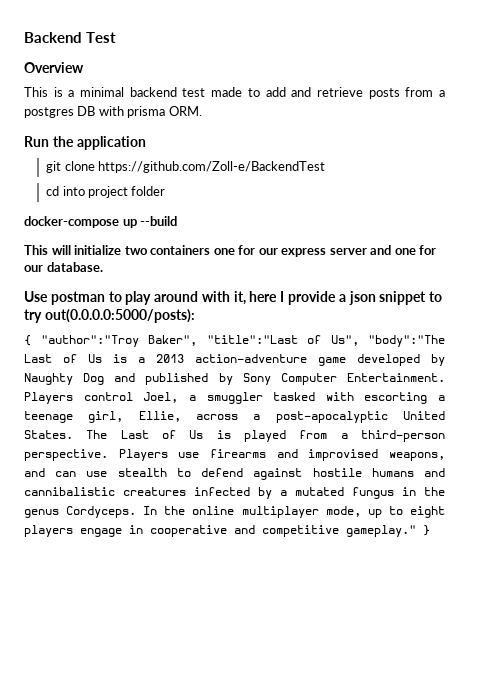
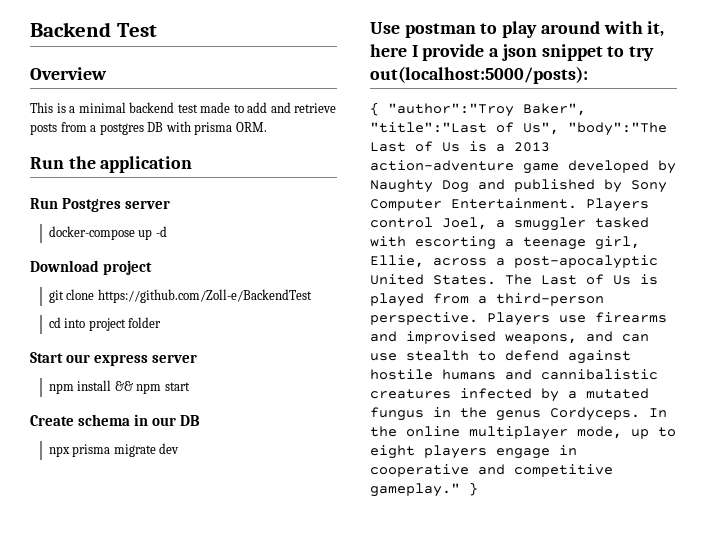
+ Run Postgres server
+ docker-compose up -d
+ Download project
- docker-compose up --build
- This will initialize two containers one for our express server and one for our database.
+ Start our express server
+ npm install && npm start
+ Create schema in our DB
+ npx prisma migrate dev
- Use postman to play around with it, here I provide a json snippet to try out(0.0.0.0:5000/posts):
+ Use postman to play around with it, here I provide a json snippet to try out(localhost:5000/posts):

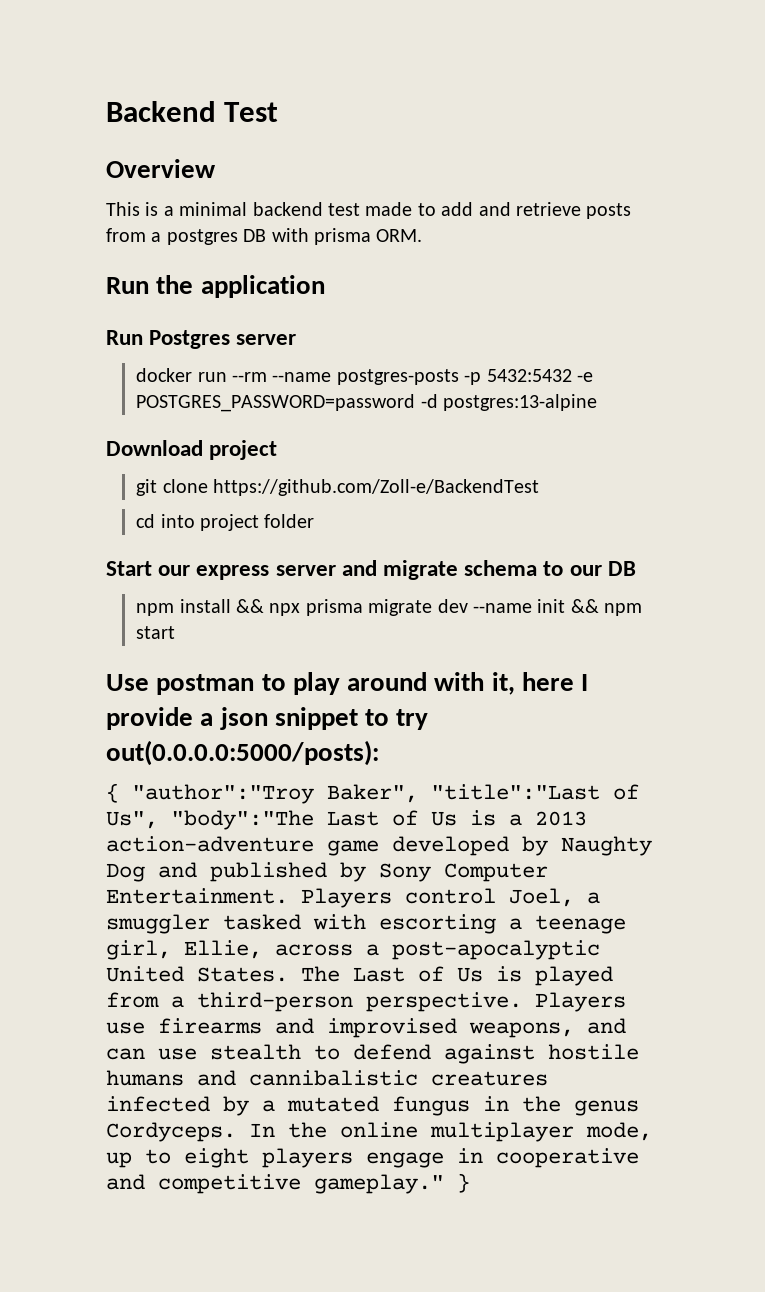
- docker-compose up -d
+ docker run --rm --name postgres-posts -p 5432:5432 -e POSTGRES_PASSWORD=password -d postgres:13-alpine
- Start our express server
- npm install && npm start
- Create schema in our DB
- npx prisma migrate dev
+ Start our express server and migrate schema to our DB
+ npm install && npx prisma migrate dev --name init && npm start
- Use postman to play around with it, here I provide a json snippet to try out(localhost:5000/posts):
+ Use postman to play around with it, here I provide a json snippet to try out(0.0.0.0:5000/posts):

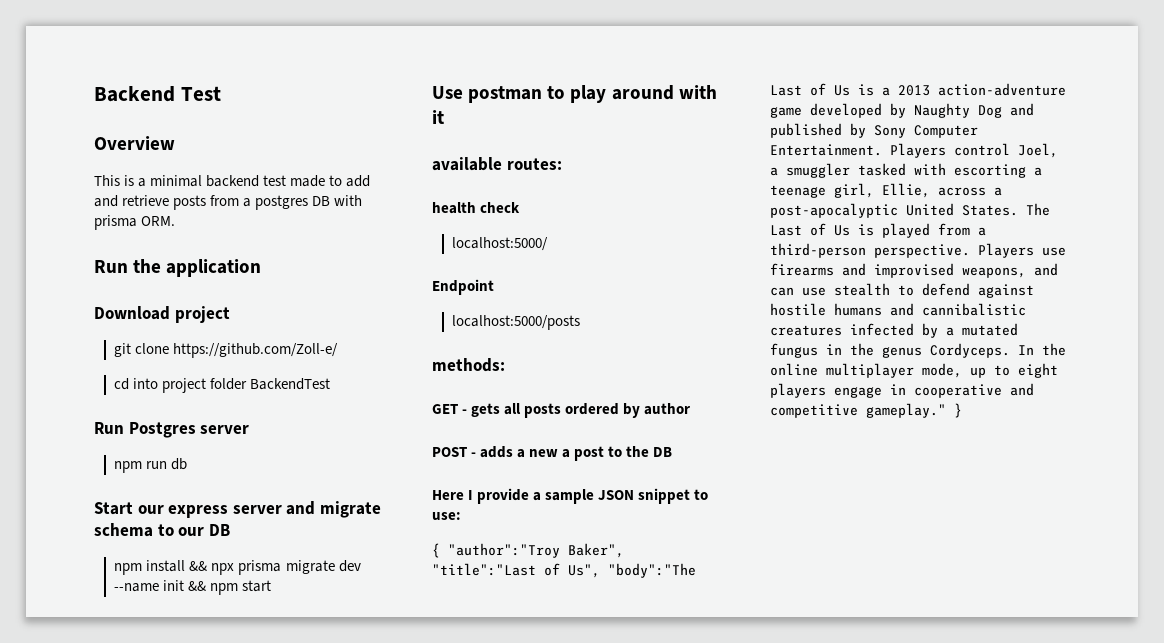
- Run Postgres server
- docker run --rm --name postgres-posts -p 5432:5432 -e POSTGRES_PASSWORD=password -d postgres:13-alpine
- git clone https://github.com/Zoll-e/BackendTest
+ git clone https://github.com/Zoll-e/
- cd into project folder
+ cd into project folder BackendTest
+ Run Postgres server
+ npm run db
- Use postman to play around with it, here I provide a json snippet to try out(0.0.0.0:5000/posts):
+ Use postman to play around with it
+ available routes:
+ health check
+ localhost:5000/
+ Endpoint
+ localhost:5000/posts
+ methods:
+ GET - gets all posts ordered by author
+ POST - adds a new a post to the DB
+ Here I provide a sample JSON snippet to use:

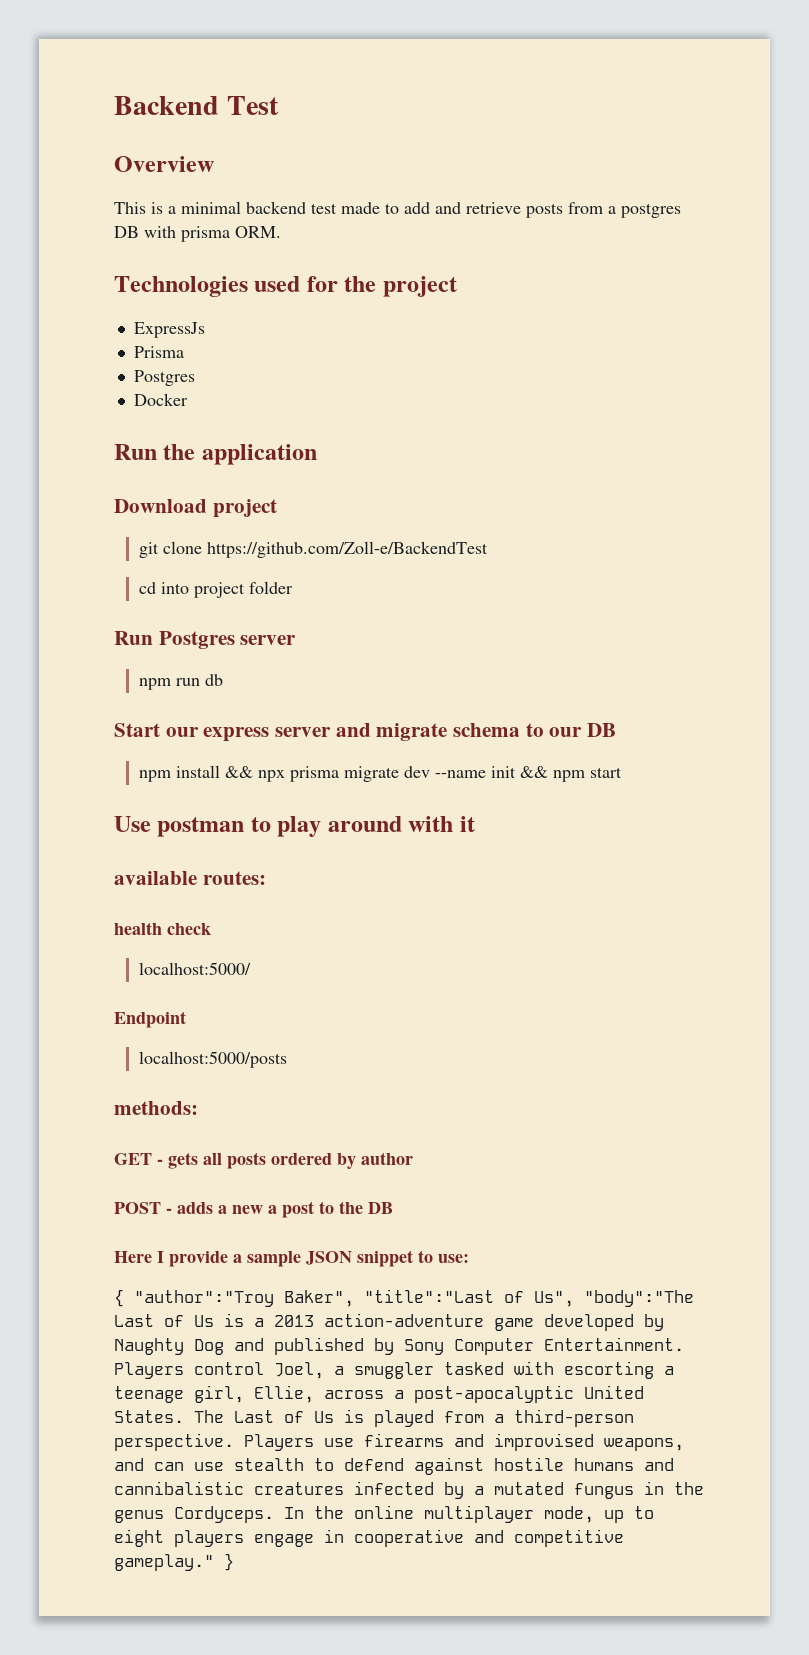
+ Technologies used for the project
+ ExpressJs
+ Prisma
+ Postgres
+ Docker
- git clone https://github.com/Zoll-e/
+ git clone https://github.com/Zoll-e/BackendTest
- cd into project folder BackendTest
+ cd into project folder

